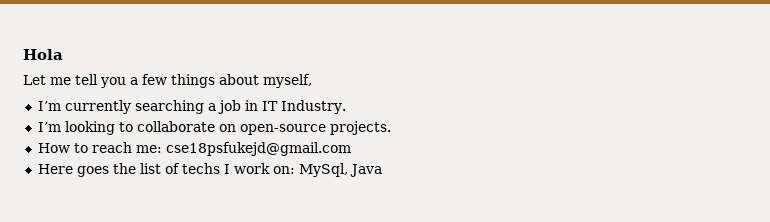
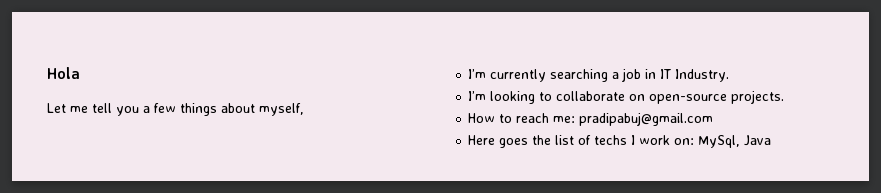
- How to reach me: cse18psfukejd@gmail.com
+ How to reach me: pradipabuj@gmail.com

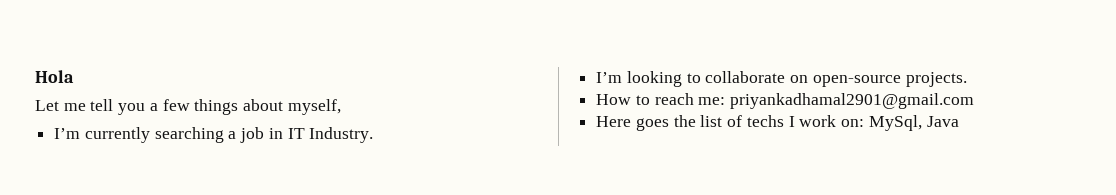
- How to reach me: pradipabuj@gmail.com
+ How to reach me: priyankadhamal2901@gmail.com

